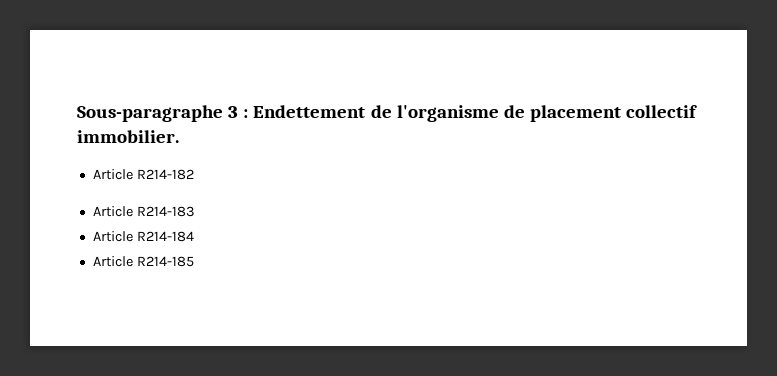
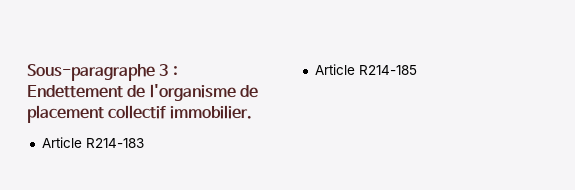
- Article R214-182
- Article R214-184

